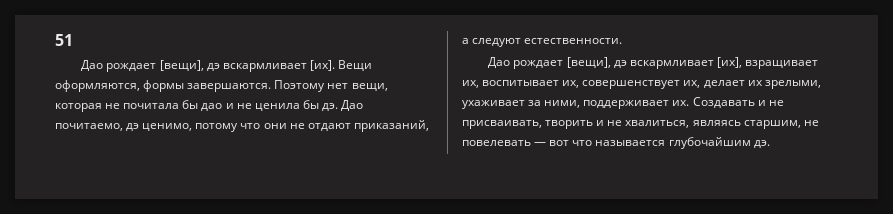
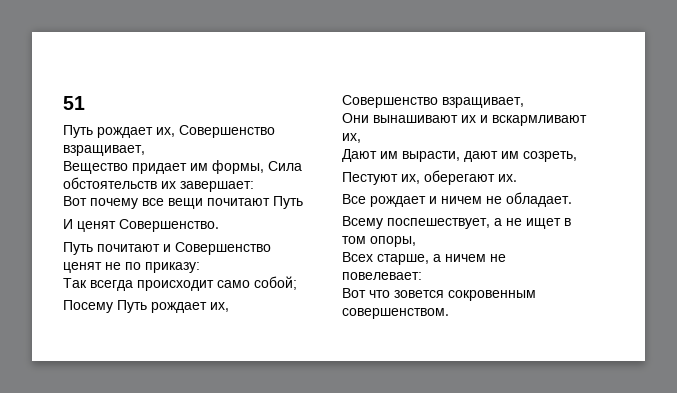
  51
- Дао рождает [вещи], дэ вскармливает [их]. Вещи оформляются, формы завершаются. Поэтому нет вещи, которая не почитала бы дао и не ценила бы дэ. Дао почитаемо, дэ ценимо, потому что они не отдают приказаний, а следуют естественности.
- Дао рождает [вещи], дэ вскармливает [их], взращивает их, воспитывает их, совершенствует их, делает их зрелыми, ухаживает за ними, поддерживает их. Создавать и не присваивать, творить и не хвалиться, являясь старшим, не повелевать — вот что называется глубочайшим дэ.
+ Путь рождает их, Совершенство взращивает,
+ Вещество придает им формы, Сила обстоятельств их завершает:
+ Вот почему все вещи почитают Путь
+ И ценят Совершенство.
+ Путь почитают и Совершенство ценят не по приказу:
+ Так всегда происходит само собой;
+ Посему Путь рождает их, Совершенство взращивает,
+ Они вынашивают их и вскармливают их,
+ Дают им вырасти, дают им созреть,
+ Пестуют их, оберегают их.
+ Все рождает и ничем не обладает.
+ Всему поспешествует, а не ищет в том опоры,
+ Всех старше, а ничем не повелевает:
+ Вот что зовется сокровенным совершенством.

